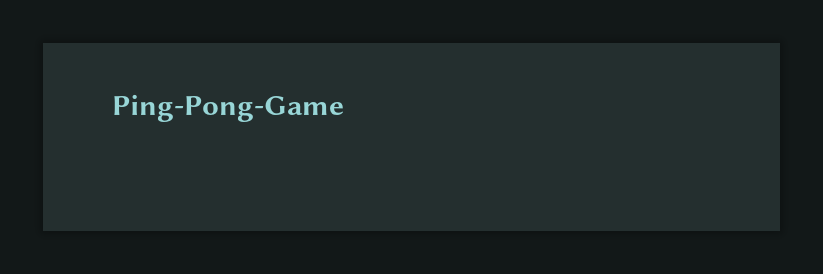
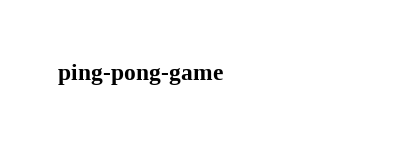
- Ping-Pong-Game
+ ping-pong-game

